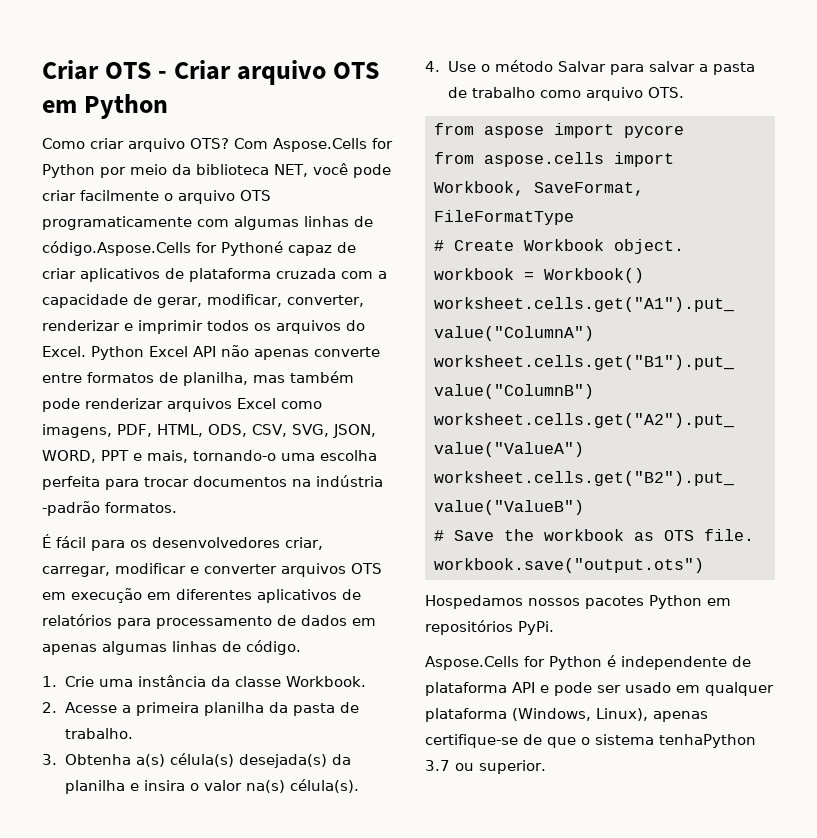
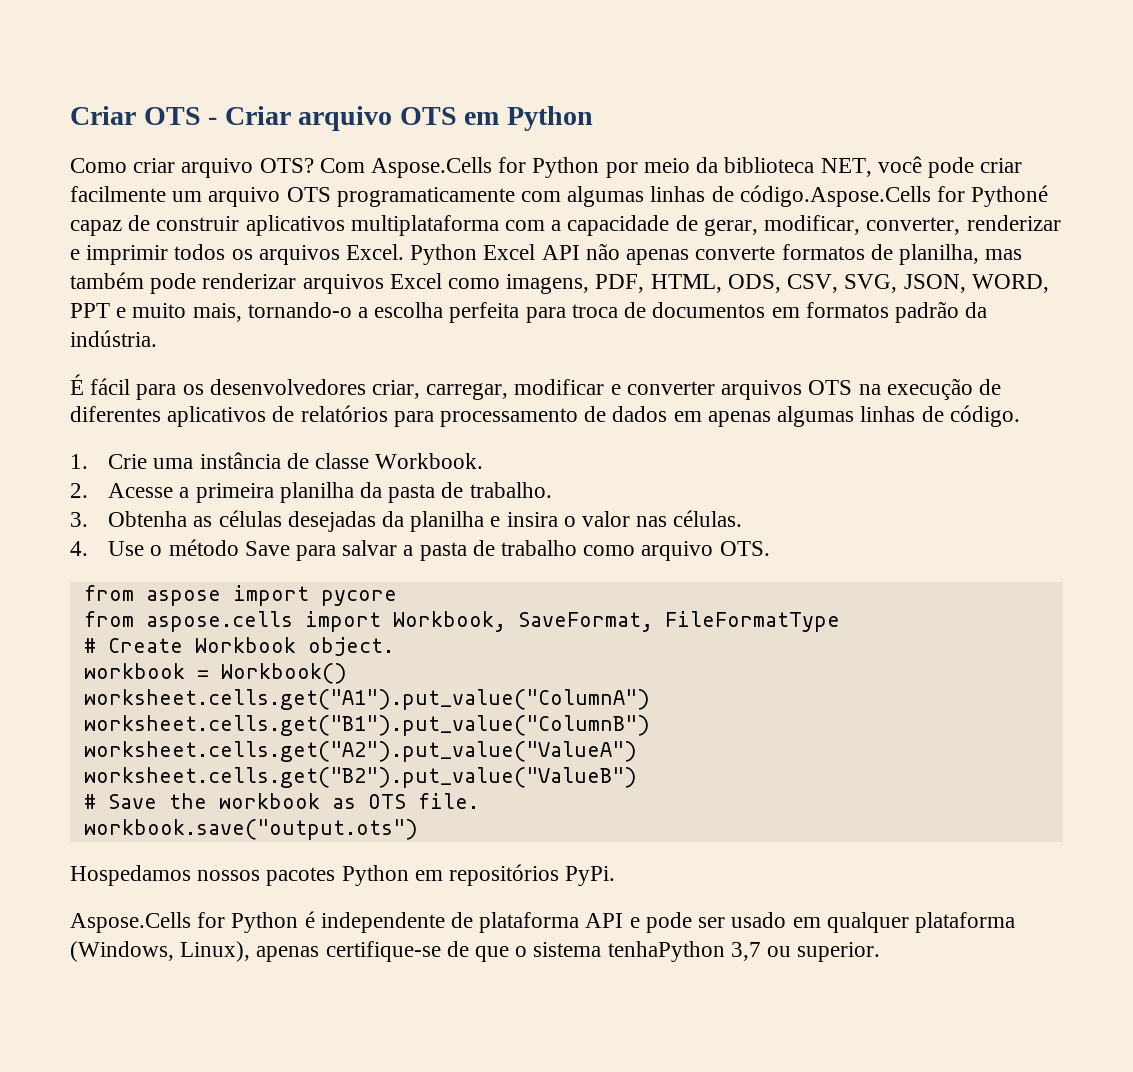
- Com Aspose.Cells for Python por meio da biblioteca NET, você pode criar facilmente o arquivo OTS programaticamente com algumas linhas de código.Aspose.Cells for Pythoné capaz de criar aplicativos de plataforma cruzada com a capacidade de gerar, modificar, converter, renderizar e imprimir todos os arquivos do Excel.
+ Com Aspose.Cells for Python por meio da biblioteca NET, você pode criar facilmente um arquivo OTS programaticamente com algumas linhas de código.Aspose.Cells for Pythoné capaz de construir aplicativos multiplataforma com a capacidade de gerar, modificar, converter, renderizar e imprimir todos os arquivos Excel.
- Python Excel API não apenas converte entre formatos de planilha, mas também pode renderizar arquivos Excel como imagens, PDF, HTML, ODS, CSV, SVG, JSON, WORD, PPT e mais, tornando-o uma escolha perfeita para trocar documentos na indústria -padrão formatos.
+ Python Excel API não apenas converte formatos de planilha, mas também pode renderizar arquivos Excel como imagens, PDF, HTML, ODS, CSV, SVG, JSON, WORD, PPT e muito mais, tornando-o a escolha perfeita para troca de documentos em formatos padrão da indústria.
- É fácil para os desenvolvedores criar, carregar, modificar e converter arquivos OTS em execução em diferentes aplicativos de relatórios para processamento de dados em apenas algumas linhas de código.
+ É fácil para os desenvolvedores criar, carregar, modificar e converter arquivos OTS na execução de diferentes aplicativos de relatórios para processamento de dados em apenas algumas linhas de código.
- 1. Crie uma instância da classe Workbook.
+ 1. Crie uma instância de classe Workbook.
- 3. Obtenha a(s) célula(s) desejada(s) da planilha e insira o valor na(s) célula(s).
+ 3. Obtenha as células desejadas da planilha e insira o valor nas células.
- 4. Use o método Salvar para salvar a pasta de trabalho como arquivo OTS.
+ 4. Use o método Save para salvar a pasta de trabalho como arquivo OTS.
- Aspose.Cells for Python é independente de plataforma API e pode ser usado em qualquer plataforma (Windows, Linux), apenas certifique-se de que o sistema tenhaPython 3.7 ou superior.
+ Aspose.Cells for Python é independente de plataforma API e pode ser usado em qualquer plataforma (Windows, Linux), apenas certifique-se de que o sistema tenhaPython 3,7 ou superior.

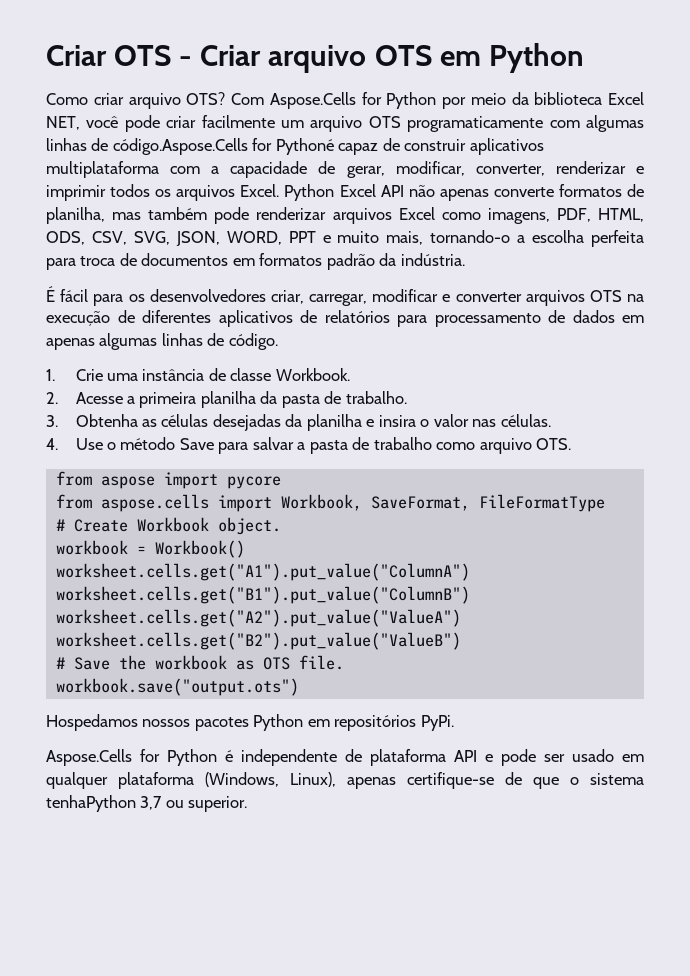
- Com Aspose.Cells for Python por meio da biblioteca NET, você pode criar facilmente um arquivo OTS programaticamente com algumas linhas de código.Aspose.Cells for Pythoné capaz de construir aplicativos multiplataforma com a capacidade de gerar, modificar, converter, renderizar e imprimir todos os arquivos Excel.
+ Com Aspose.Cells for Python por meio da biblioteca Excel NET, você pode criar facilmente um arquivo OTS programaticamente com algumas linhas de código.Aspose.Cells for Pythoné capaz de construir aplicativos multiplataforma com a capacidade de gerar, modificar, converter, renderizar e imprimir todos os arquivos Excel.

